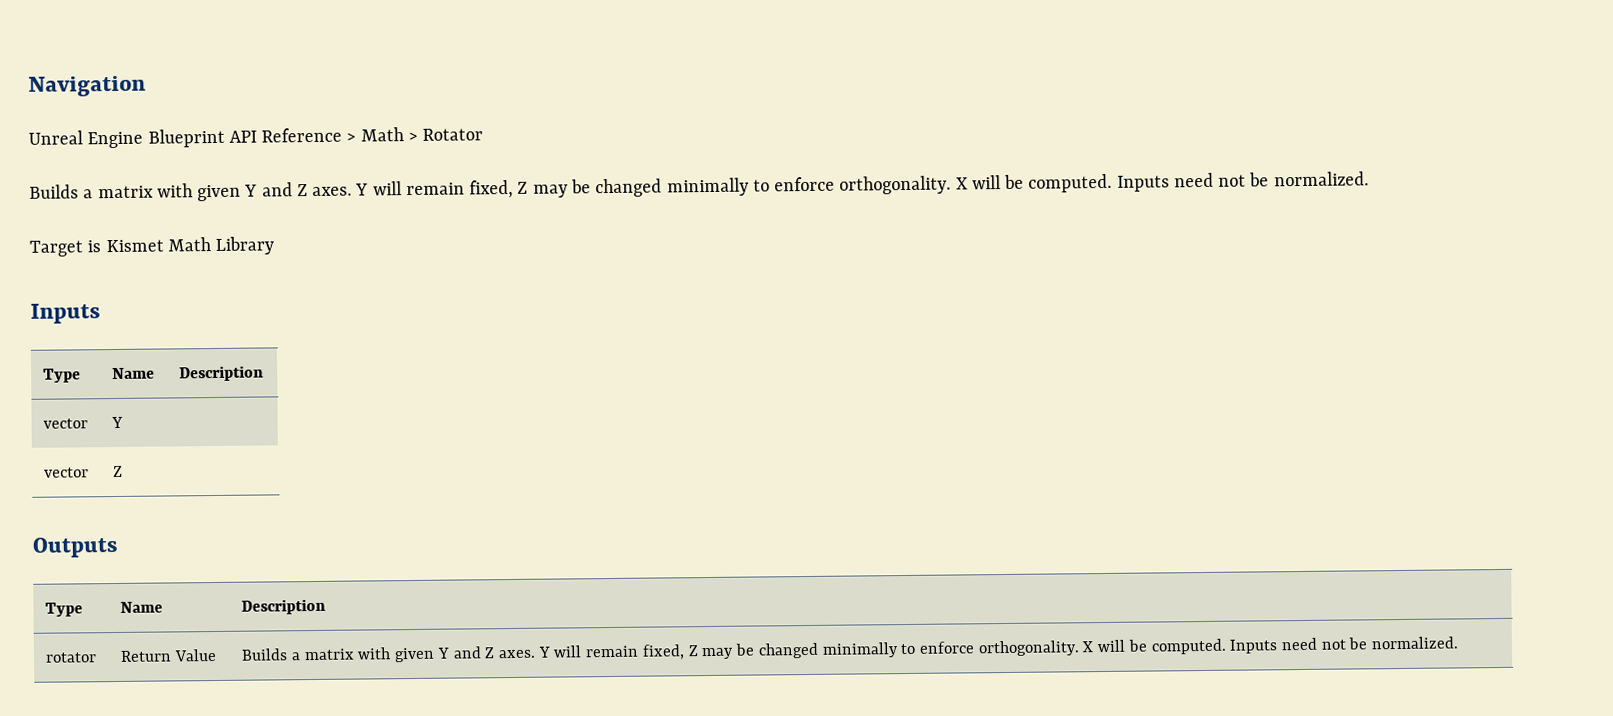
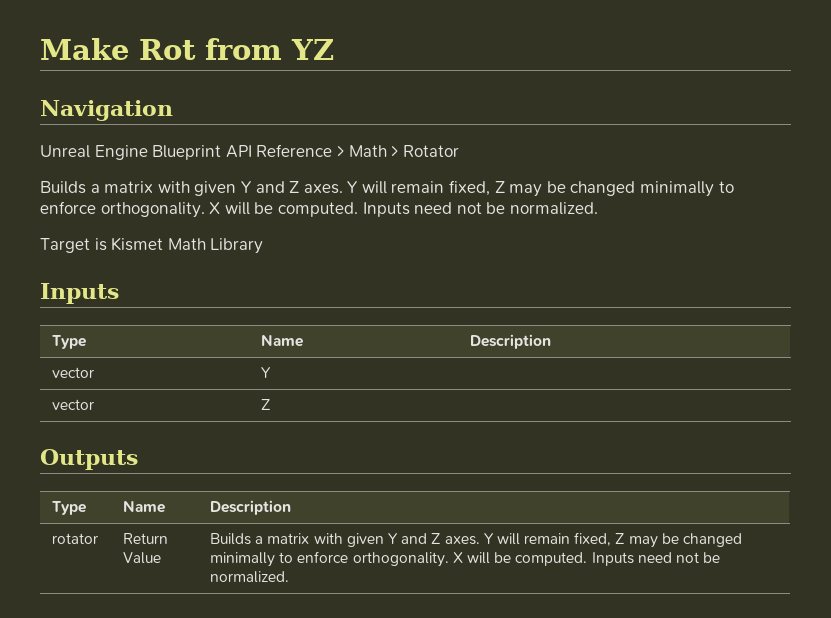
+ Make Rot from YZ

